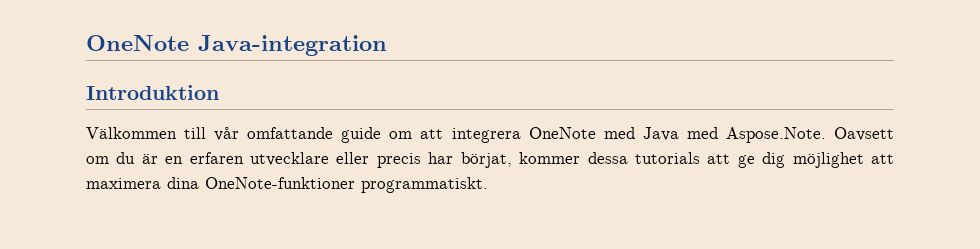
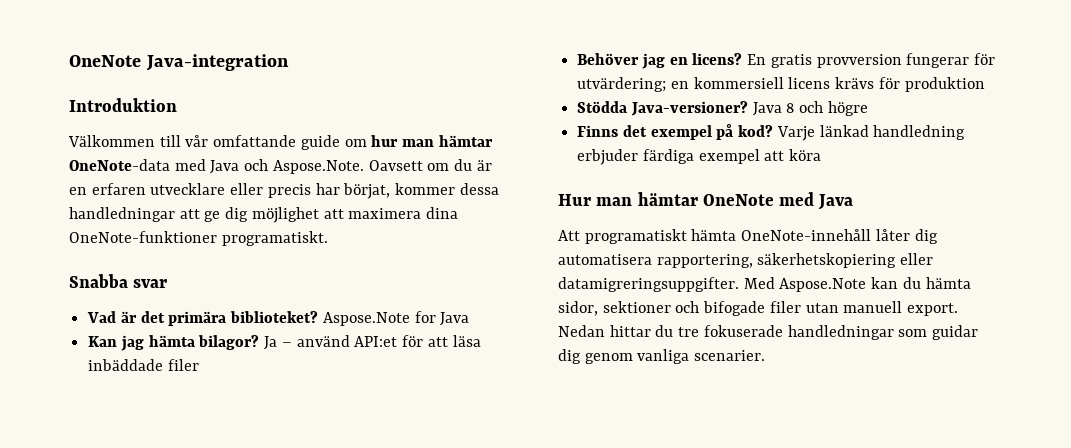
- Välkommen till vår omfattande guide om att integrera OneNote med Java med Aspose.Note. Oavsett om du är en erfaren utvecklare eller precis har börjat, kommer dessa tutorials att ge dig möjlighet att maximera dina OneNote-funktioner programmatiskt.
+ Välkommen till vår omfattande guide om hur man hämtar OneNote-data med Java och Aspose.Note. Oavsett om du är en erfaren utvecklare eller precis har börjat, kommer dessa handledningar att ge dig möjlighet att maximera dina OneNote-funktioner programatiskt.
+ Snabba svar
+ Vad är det primära biblioteket? Aspose.Note for Java
+ Kan jag hämta bilagor? Ja – använd API:et för att läsa inbäddade filer
+ Behöver jag en licens? En gratis provversion fungerar för utvärdering; en kommersiell licens krävs för produktion
+ Stödda Java-versioner? Java 8 och högre
+ Finns det exempel på kod? Varje länkad handledning erbjuder färdiga exempel att köra
+ Hur man hämtar OneNote med Java
+ Att programatiskt hämta OneNote-innehåll låter dig automatisera rapportering, säkerhetskopiering eller datamigreringsuppgifter. Med Aspose.Note kan du hämta sidor, sektioner och bifogade filer utan manuell export. Nedan hittar du tre fokuserade handledningar som guidar dig genom vanliga scenarier.

